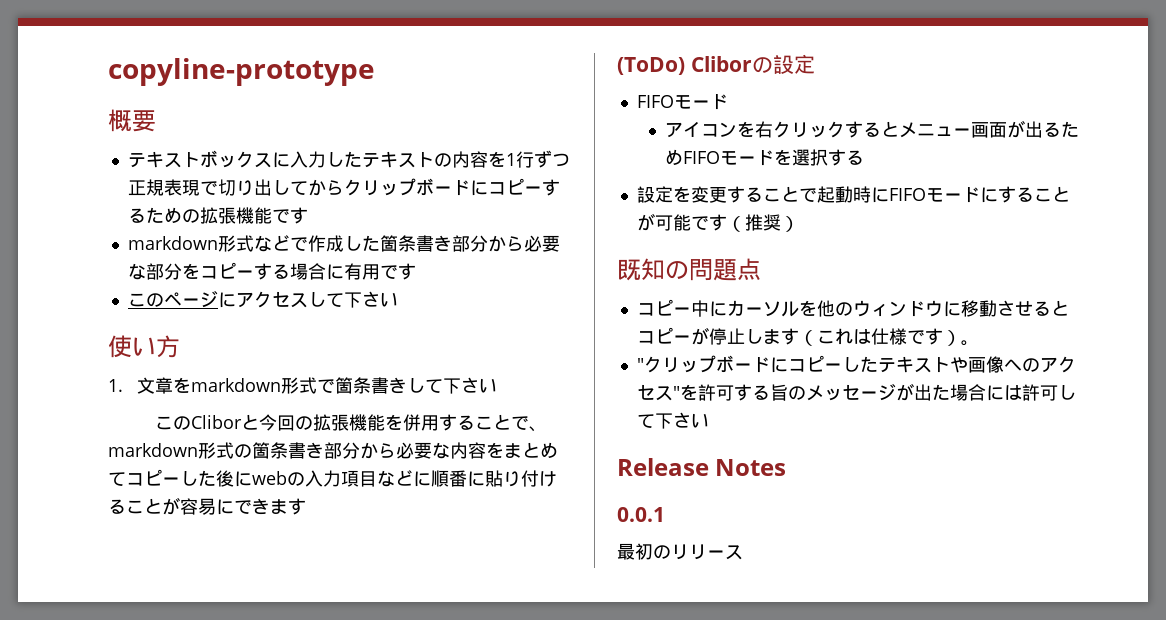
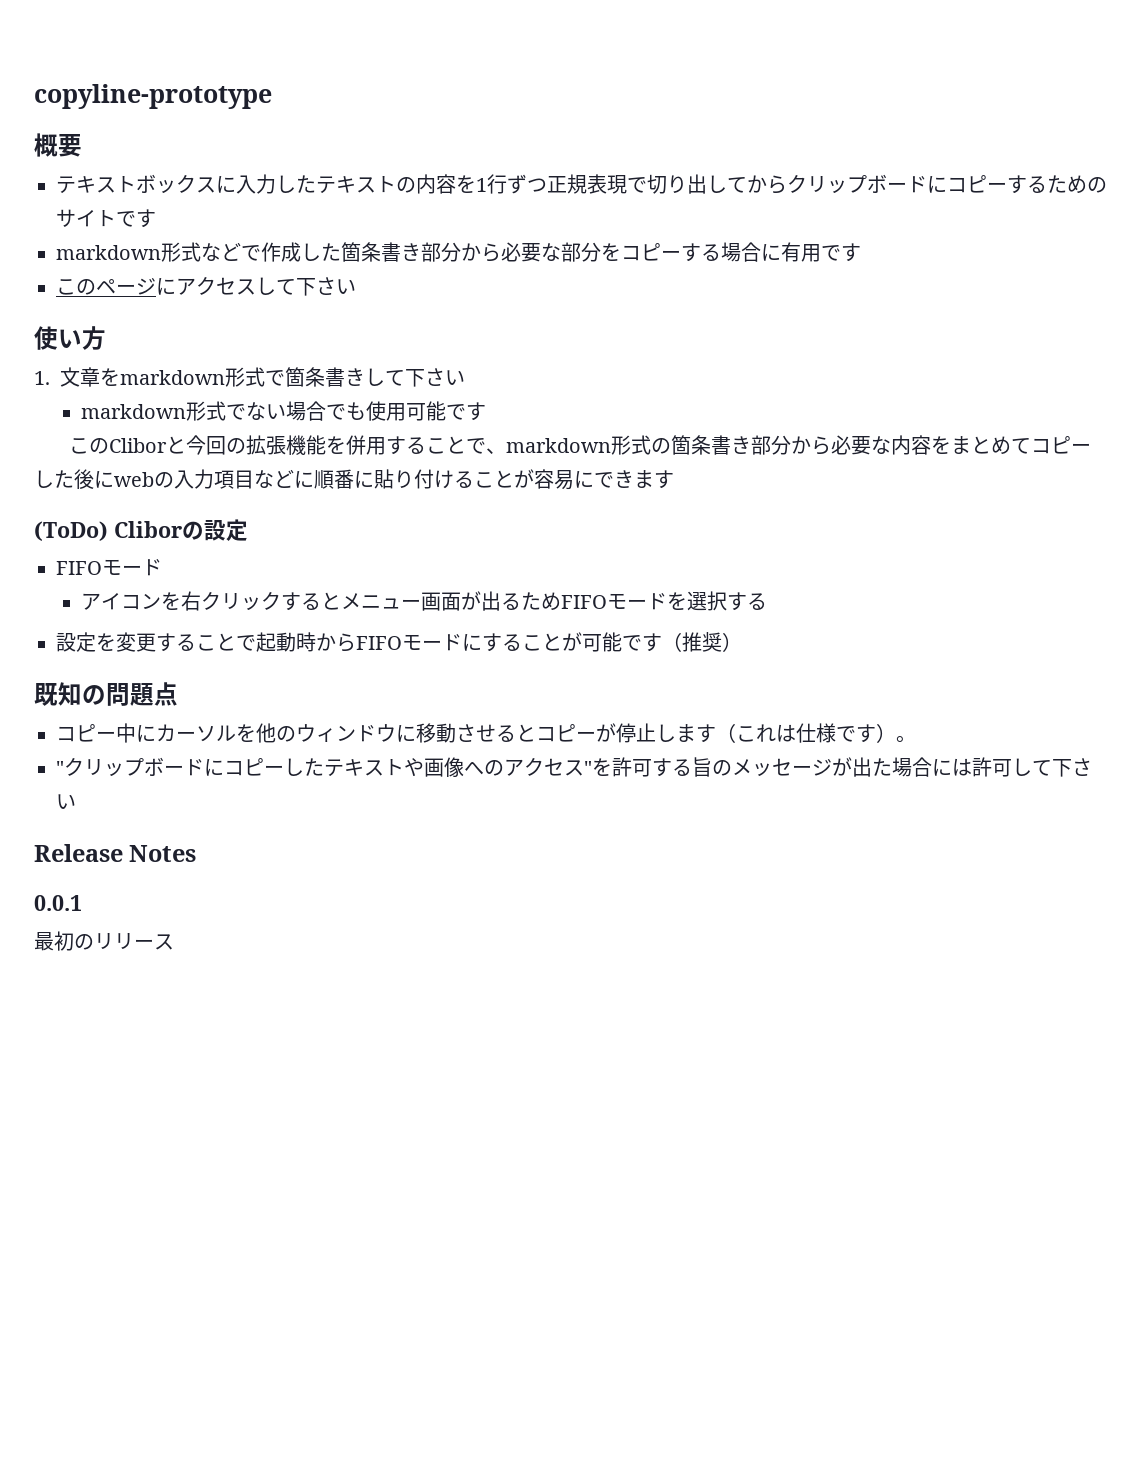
- テキストボックスに入力したテキストの内容を1行ずつ正規表現で切り出してからクリップボードにコピーするための拡張機能です
+ テキストボックスに入力したテキストの内容を1行ずつ正規表現で切り出してからクリップボードにコピーするためのサイトです
+ markdown形式でない場合でも使用可能です
- 設定を変更することで起動時にFIFOモードにすることが可能です（推奨）
+ 設定を変更することで起動時からFIFOモードにすることが可能です（推奨）

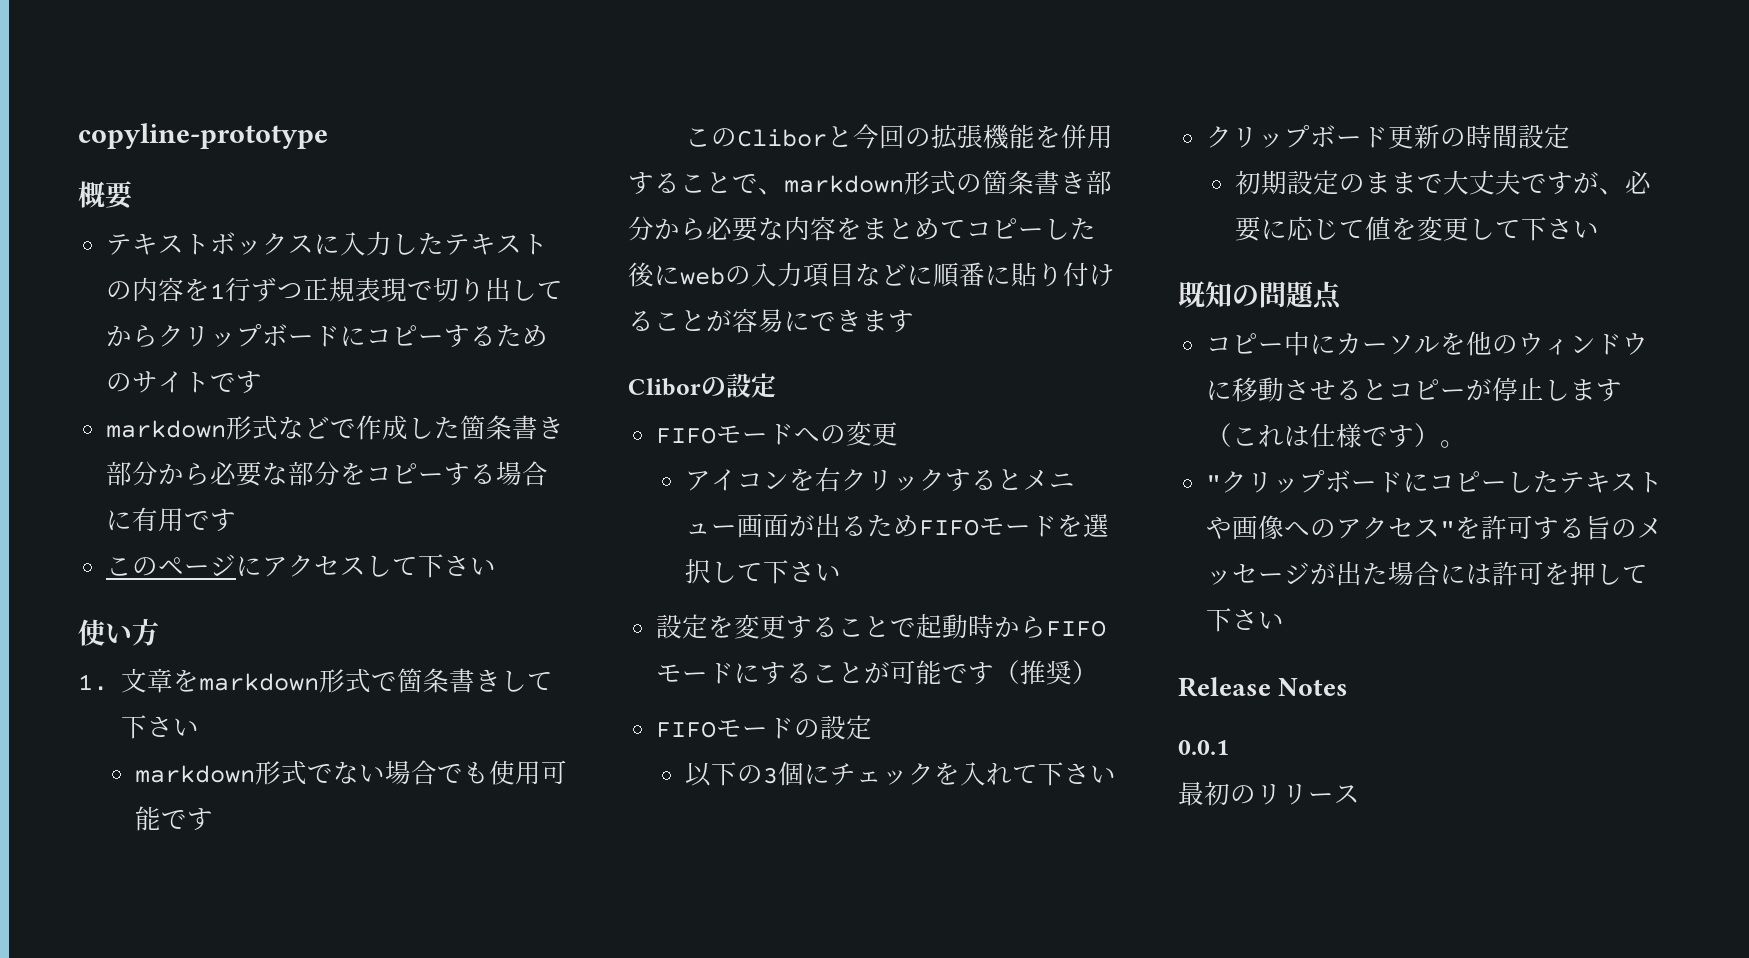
- (ToDo) Cliborの設定
- FIFOモード
+ Cliborの設定
+ FIFOモードへの変更
- アイコンを右クリックするとメニュー画面が出るためFIFOモードを選択する
+ アイコンを右クリックするとメニュー画面が出るためFIFOモードを選択して下さい
+ FIFOモードの設定
+ 以下の3個にチェックを入れて下さい
+ クリップボード更新の時間設定
+ 初期設定のままで大丈夫ですが、必要に応じて値を変更して下さい
- "クリップボードにコピーしたテキストや画像へのアクセス"を許可する旨のメッセージが出た場合には許可して下さい
+ "クリップボードにコピーしたテキストや画像へのアクセス"を許可する旨のメッセージが出た場合には許可を押して下さい

